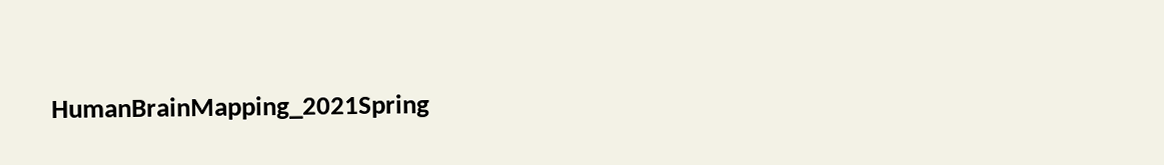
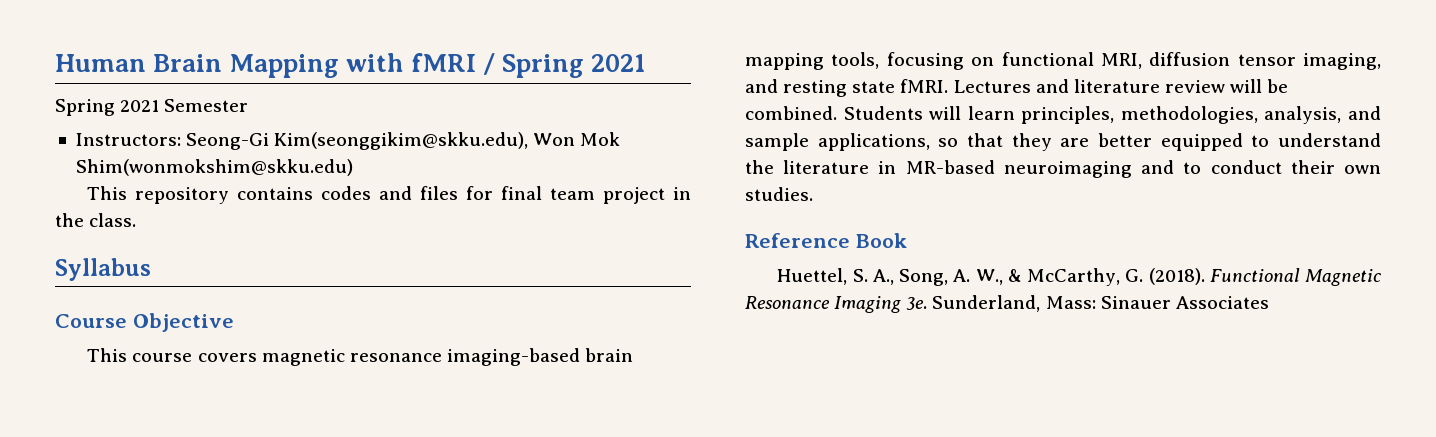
- HumanBrainMapping_2021Spring
+ Human Brain Mapping with fMRI / Spring 2021
+ Spring 2021 Semester
+ Instructors: Seong-Gi Kim(seonggikim@skku.edu), Won Mok Shim(wonmokshim@skku.edu)
+ This repository contains codes and files for final team project in the class.
+ Syllabus
+ Course Objective
+ This course covers magnetic resonance imaging-based brain mapping tools, focusing on functional MRI, diffusion tensor imaging, and resting state fMRI. Lectures and literature review will be combined. Students will learn principles, methodologies, analysis, and sample applications, so that they are better equipped to understand the literature in MR-based neuroimaging and to conduct their own studies.
+ Reference Book
+ Huettel, S. A., Song, A. W., & McCarthy, G. (2018). Functional Magnetic Resonance Imaging 3e. Sunderland, Mass: Sinauer Associates

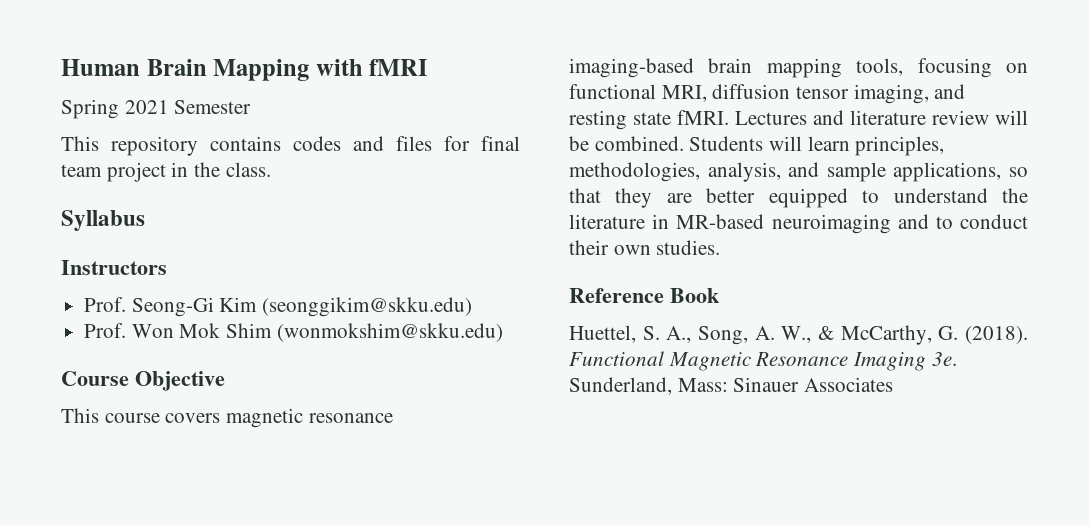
- Human Brain Mapping with fMRI / Spring 2021
+ Human Brain Mapping with fMRI
- Instructors: Seong-Gi Kim(seonggikim@skku.edu), Won Mok Shim(wonmokshim@skku.edu)
+ Instructors
+ Prof. Seong-Gi Kim (seonggikim@skku.edu)
+ Prof. Won Mok Shim (wonmokshim@skku.edu)

